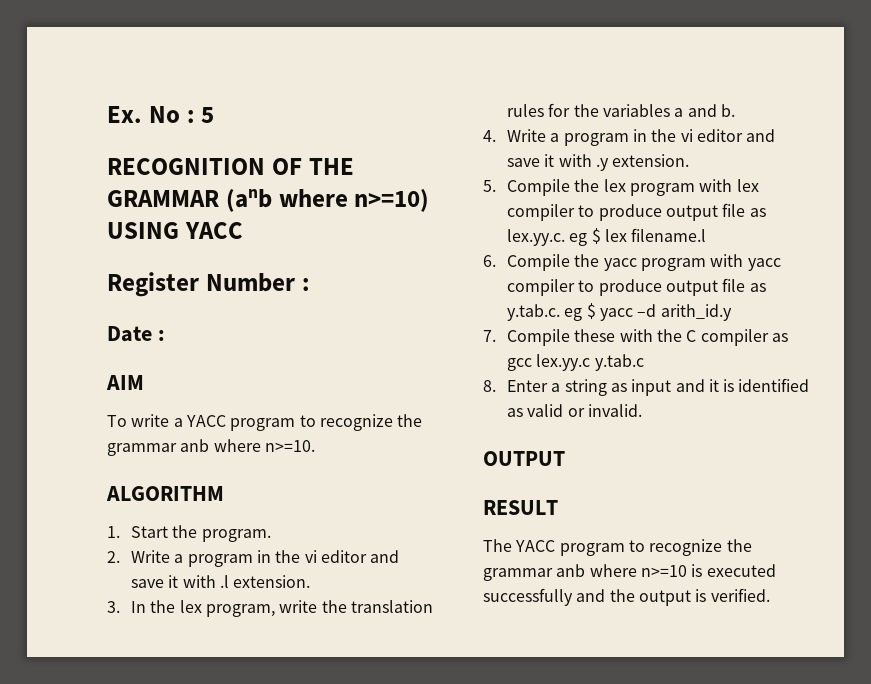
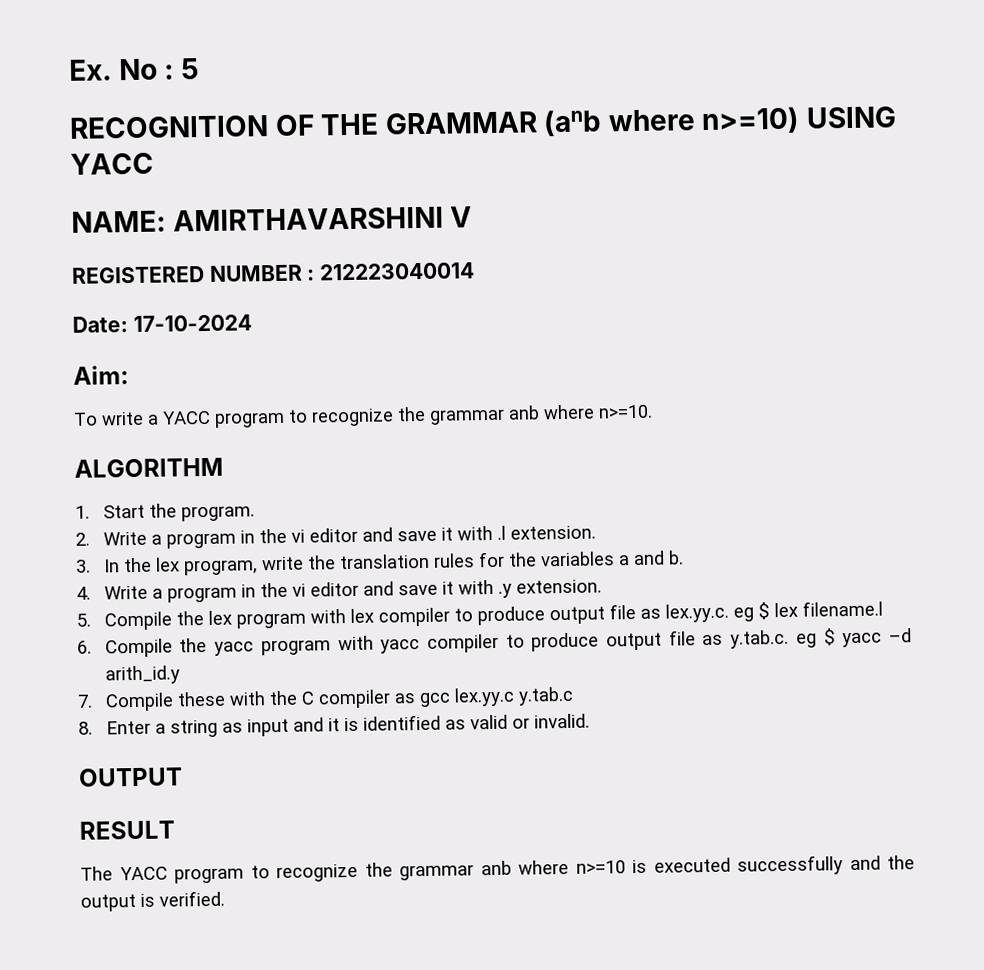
- Register Number :
- Date :
- AIM
+ NAME: AMIRTHAVARSHINI V
+ REGISTERED NUMBER : 212223040014
+ Date: 17-10-2024
+ Aim:

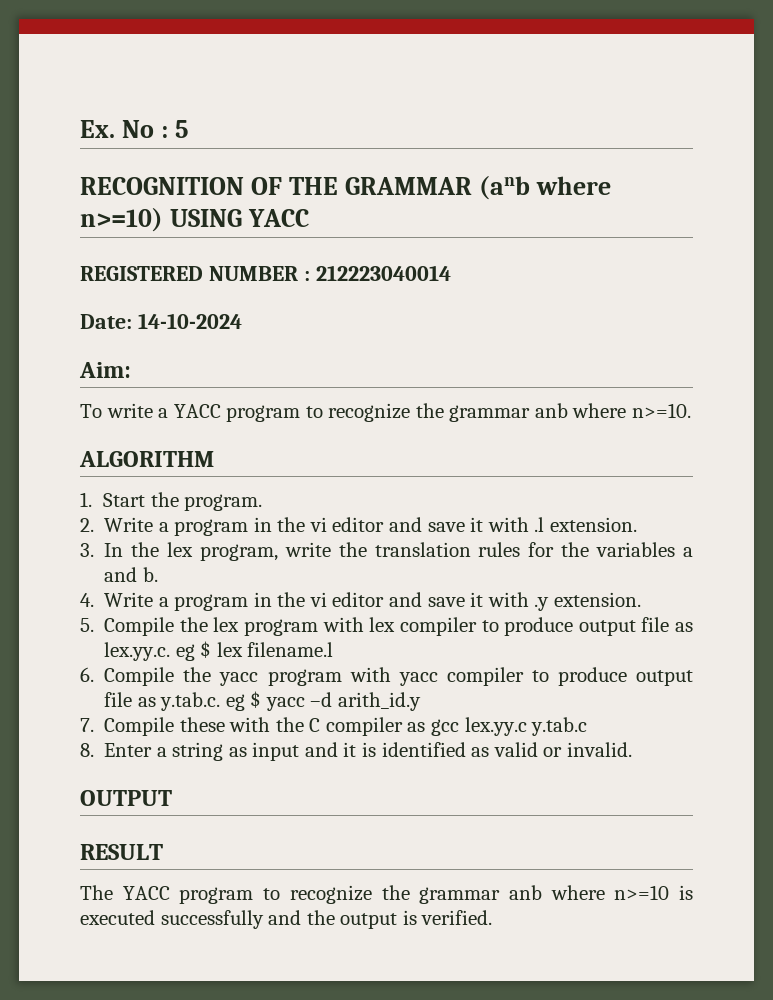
- NAME: AMIRTHAVARSHINI V
- Date: 17-10-2024
+ Date: 14-10-2024

